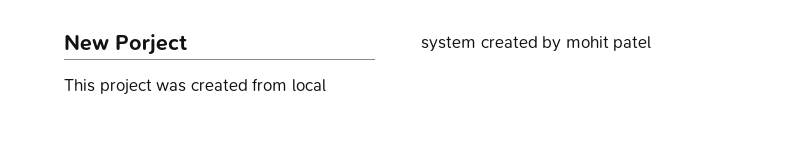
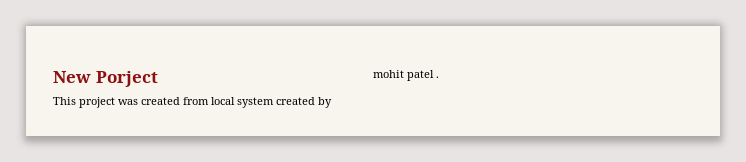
- This project was created from local system created by mohit patel
+ This project was created from local system created by mohit patel .

